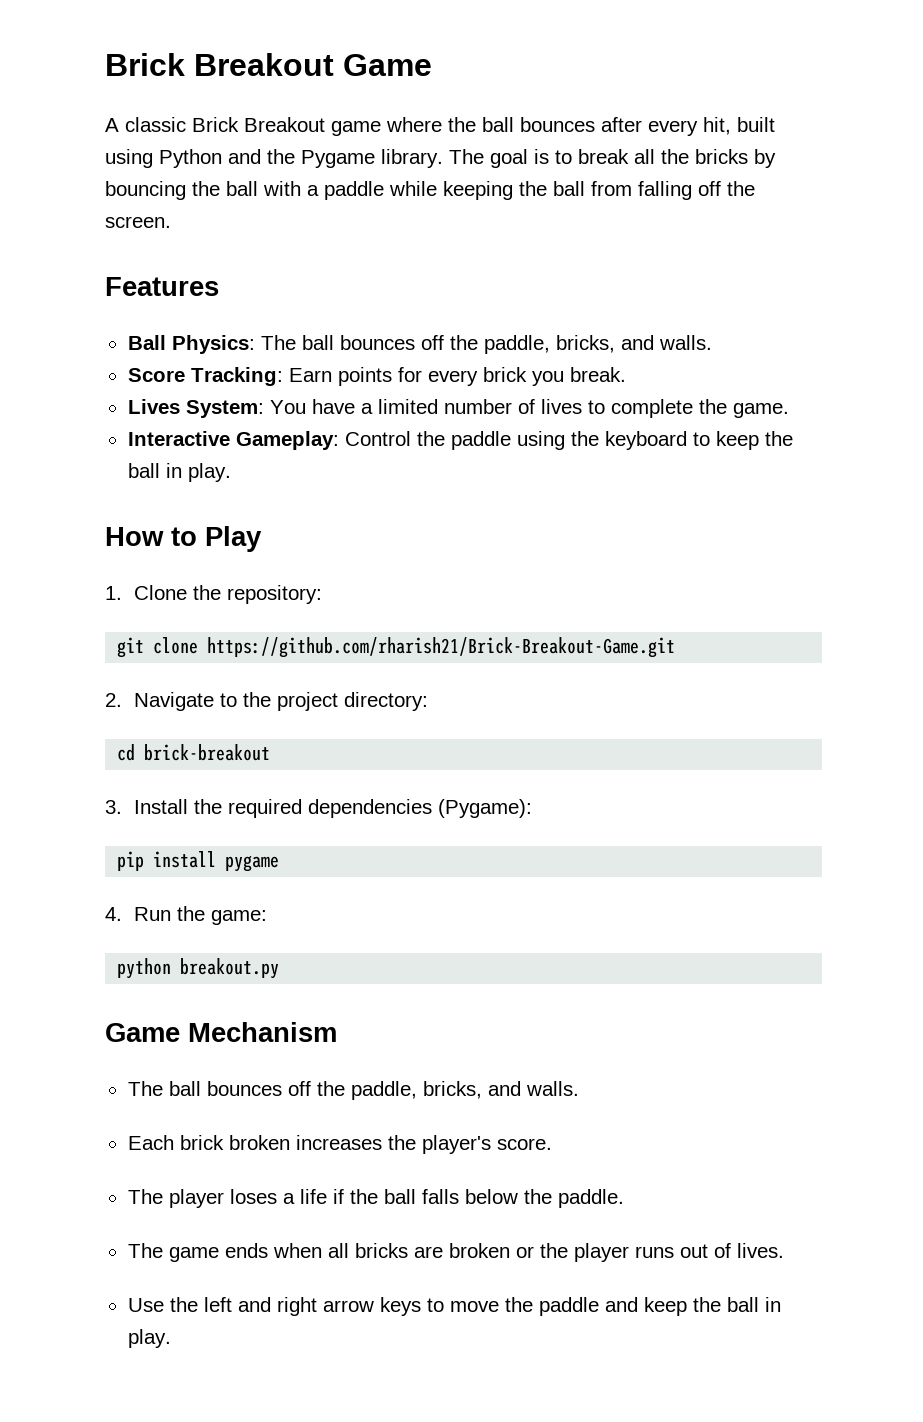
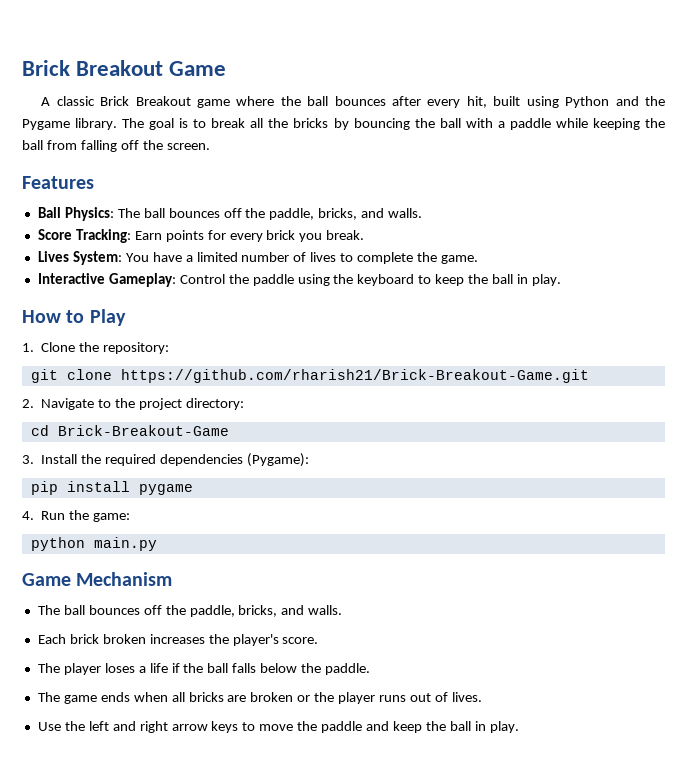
- cd brick-breakout
+ cd Brick-Breakout-Game
- python breakout.py
+ python main.py

